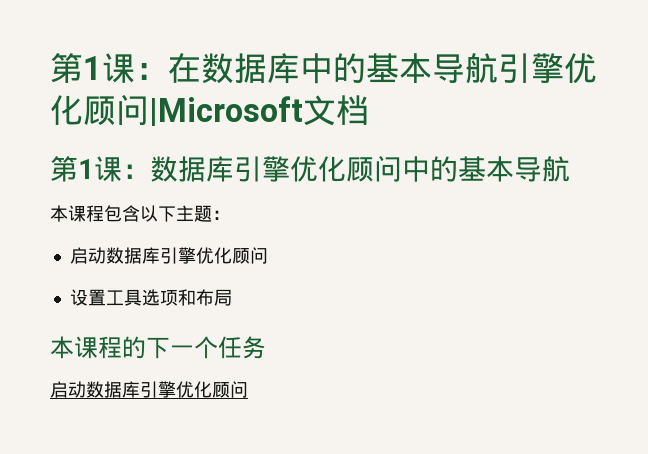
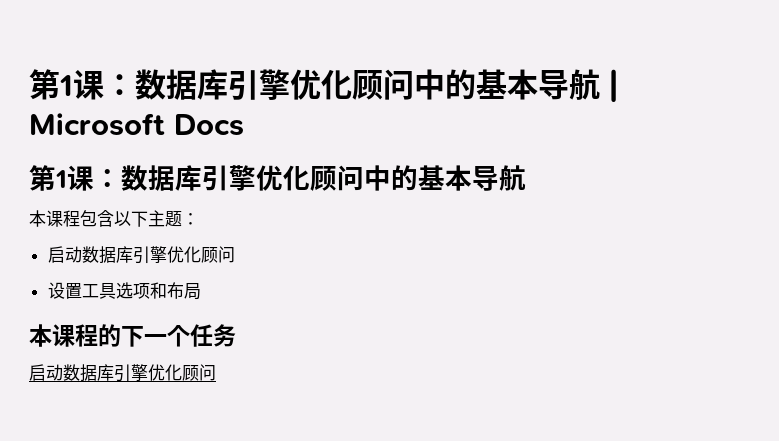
- 第1课：在数据库中的基本导航引擎优化顾问|Microsoft文档
+ 第1课：数据库引擎优化顾问中的基本导航 | Microsoft Docs

